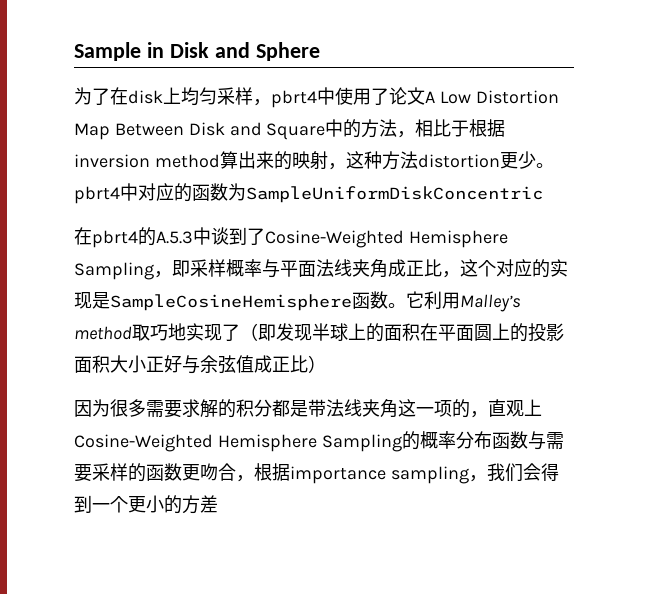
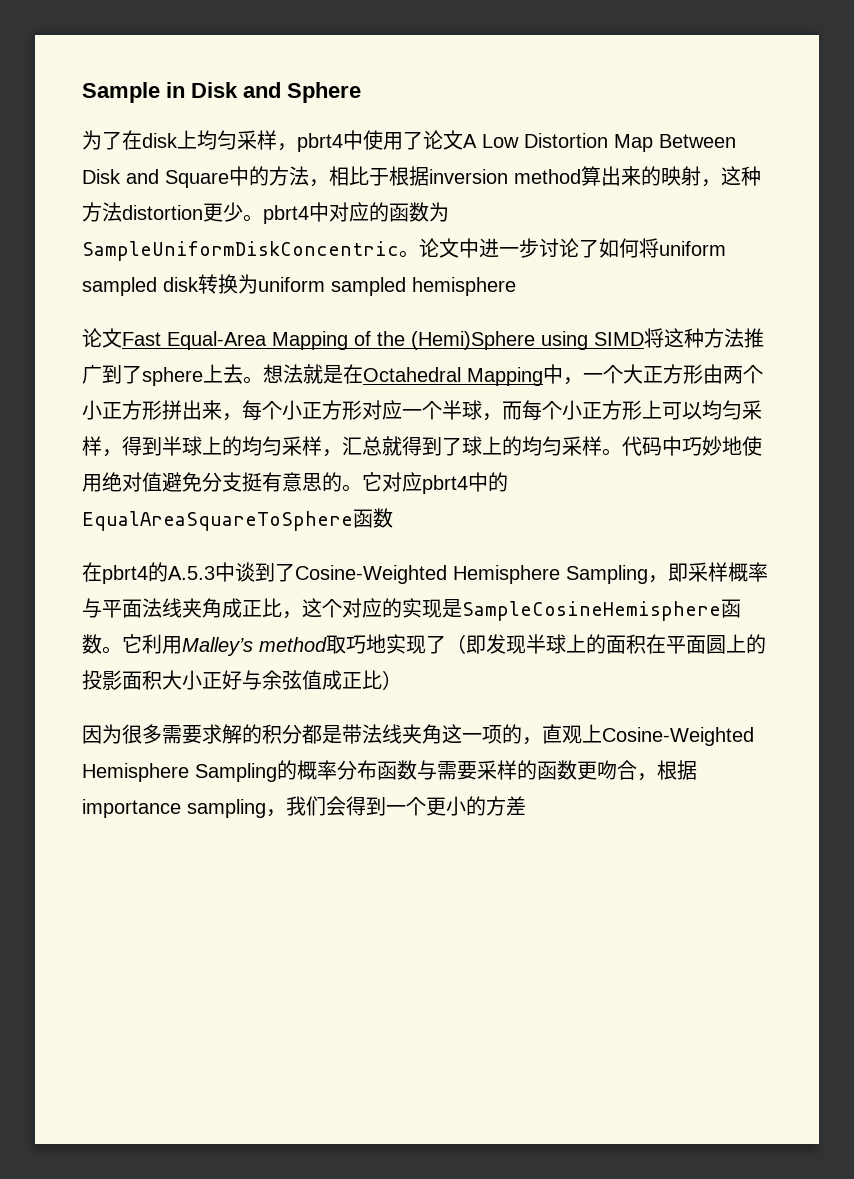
- 为了在disk上均匀采样，pbrt4中使用了论文A Low Distortion Map Between Disk and Square中的方法，相比于根据inversion method算出来的映射，这种方法distortion更少。pbrt4中对应的函数为SampleUniformDiskConcentric
+ 为了在disk上均匀采样，pbrt4中使用了论文A Low Distortion Map Between Disk and Square中的方法，相比于根据inversion method算出来的映射，这种方法distortion更少。pbrt4中对应的函数为SampleUniformDiskConcentric。论文中进一步讨论了如何将uniform sampled disk转换为uniform sampled hemisphere
+ 论文Fast Equal-Area Mapping of the (Hemi)Sphere using SIMD将这种方法推广到了sphere上去。想法就是在Octahedral Mapping中，一个大正方形由两个小正方形拼出来，每个小正方形对应一个半球，而每个小正方形上可以均匀采样，得到半球上的均匀采样，汇总就得到了球上的均匀采样。代码中巧妙地使用绝对值避免分支挺有意思的。它对应pbrt4中的EqualAreaSquareToSphere函数

